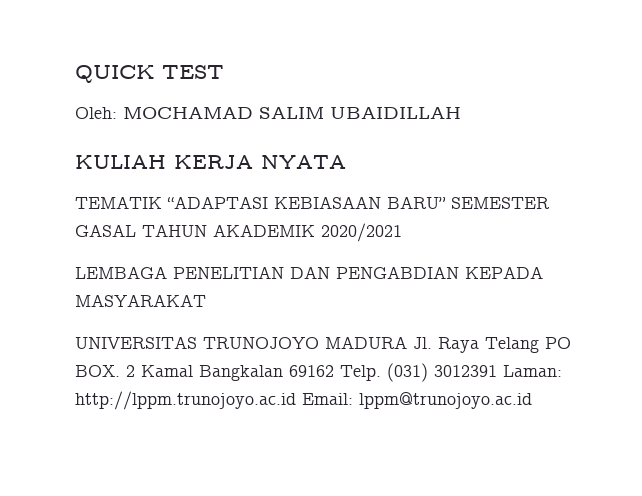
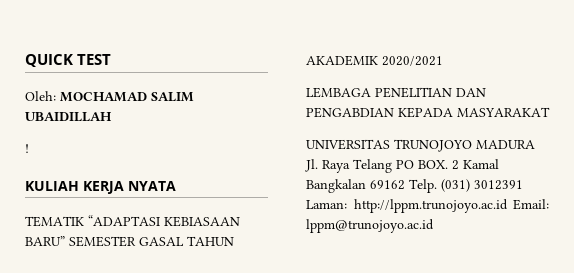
+ !

